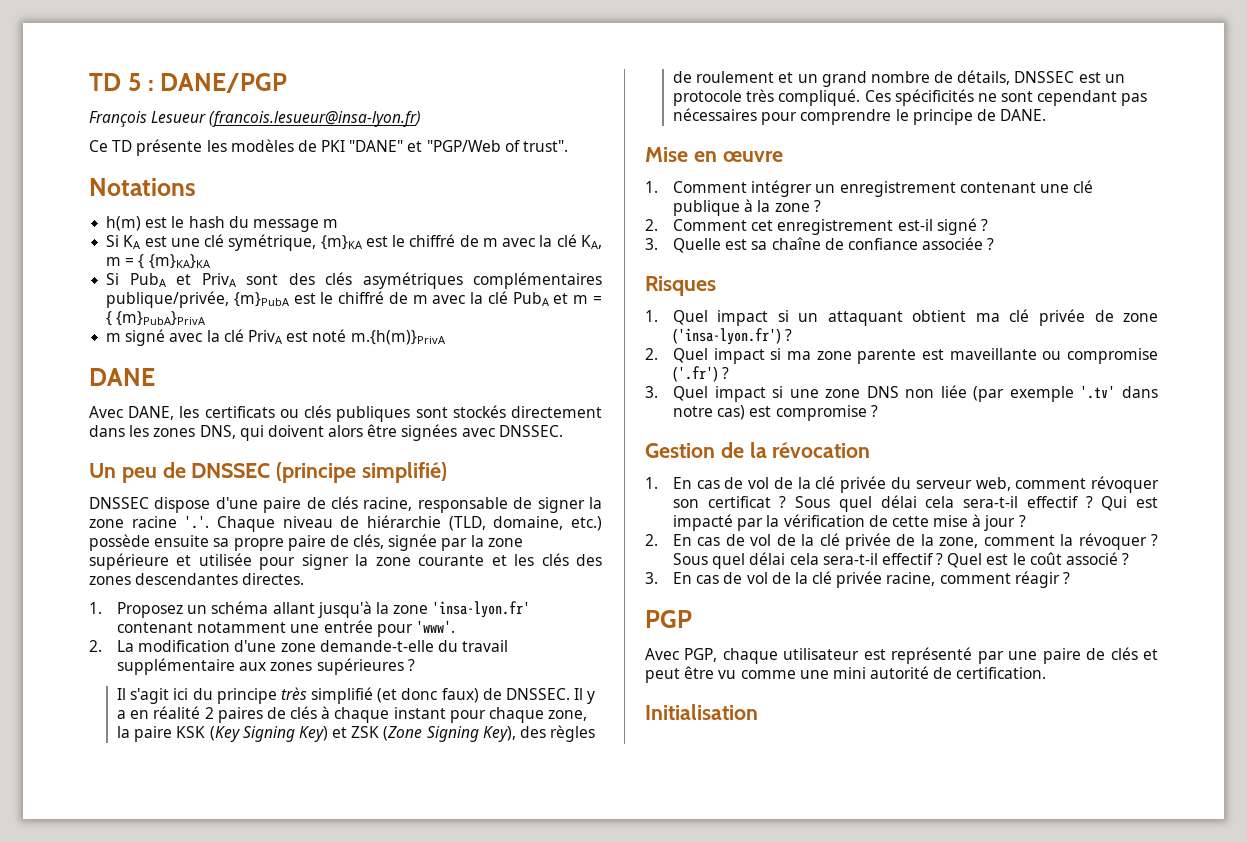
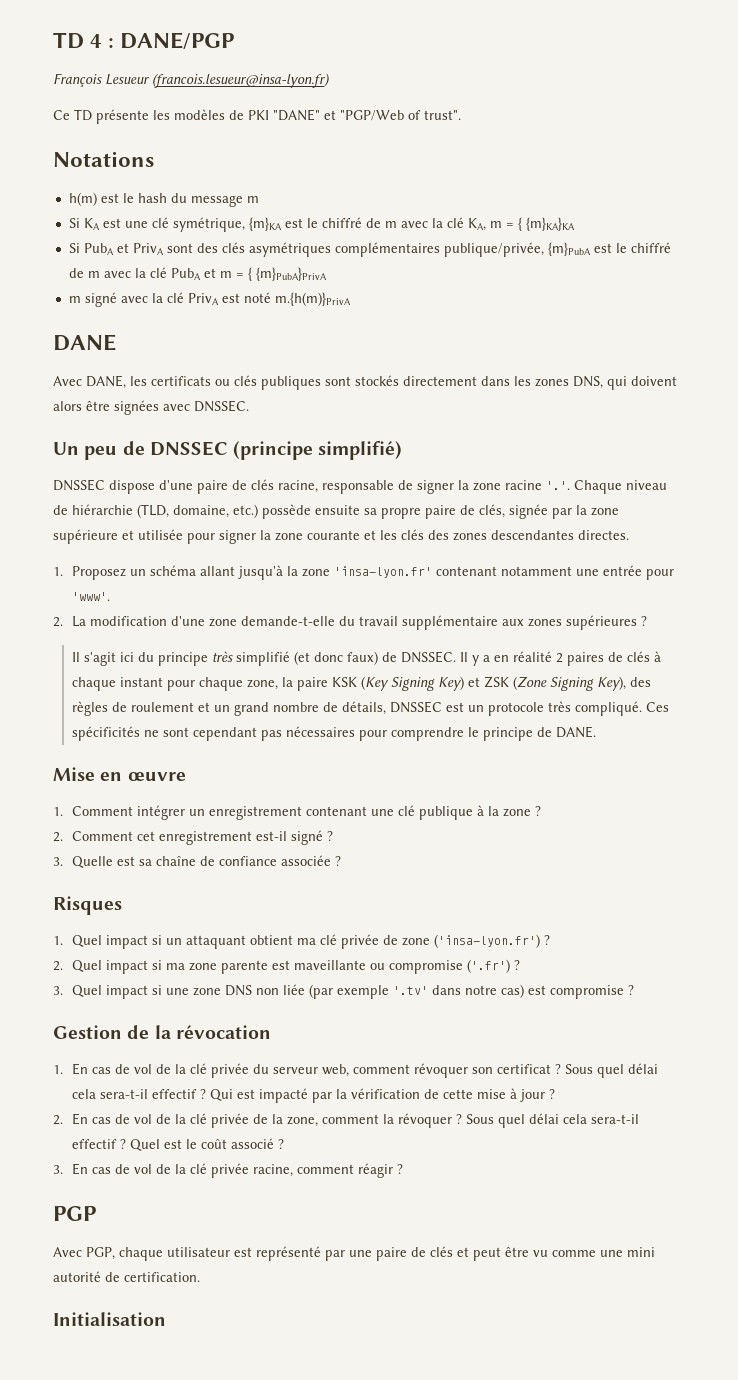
- TD 5 : DANE/PGP
+ TD 4 : DANE/PGP

